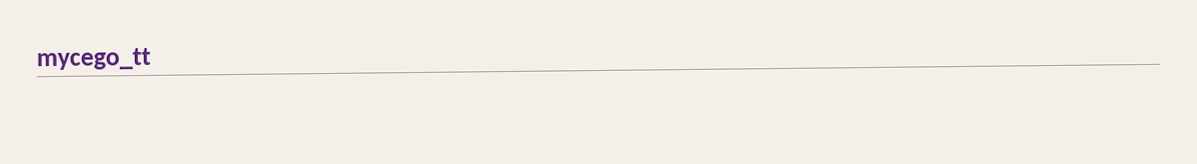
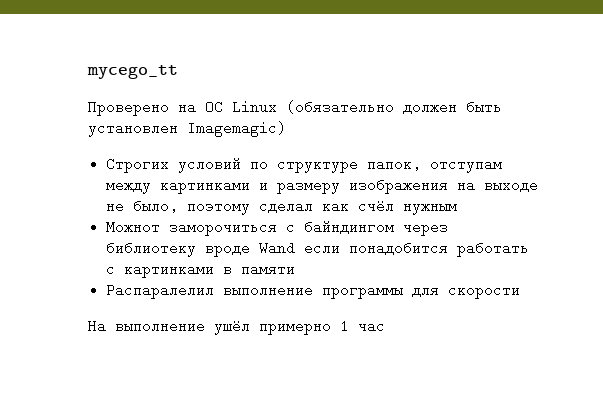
+ Проверено на ОС Linux (обязательно должен быть установлен Imagemagic)
+ Строгих условий по структуре папок, отступам между картинками и размеру изображения на выходе не было, поэтому сделал как счёл нужным
+ Можнот заморочиться с байндингом через библиотеку вроде Wand если понадобится работать с картинками в памяти
+ Распаралелил выполнение программы для скорости
+ На выполнение ушёл примерно 1 час

